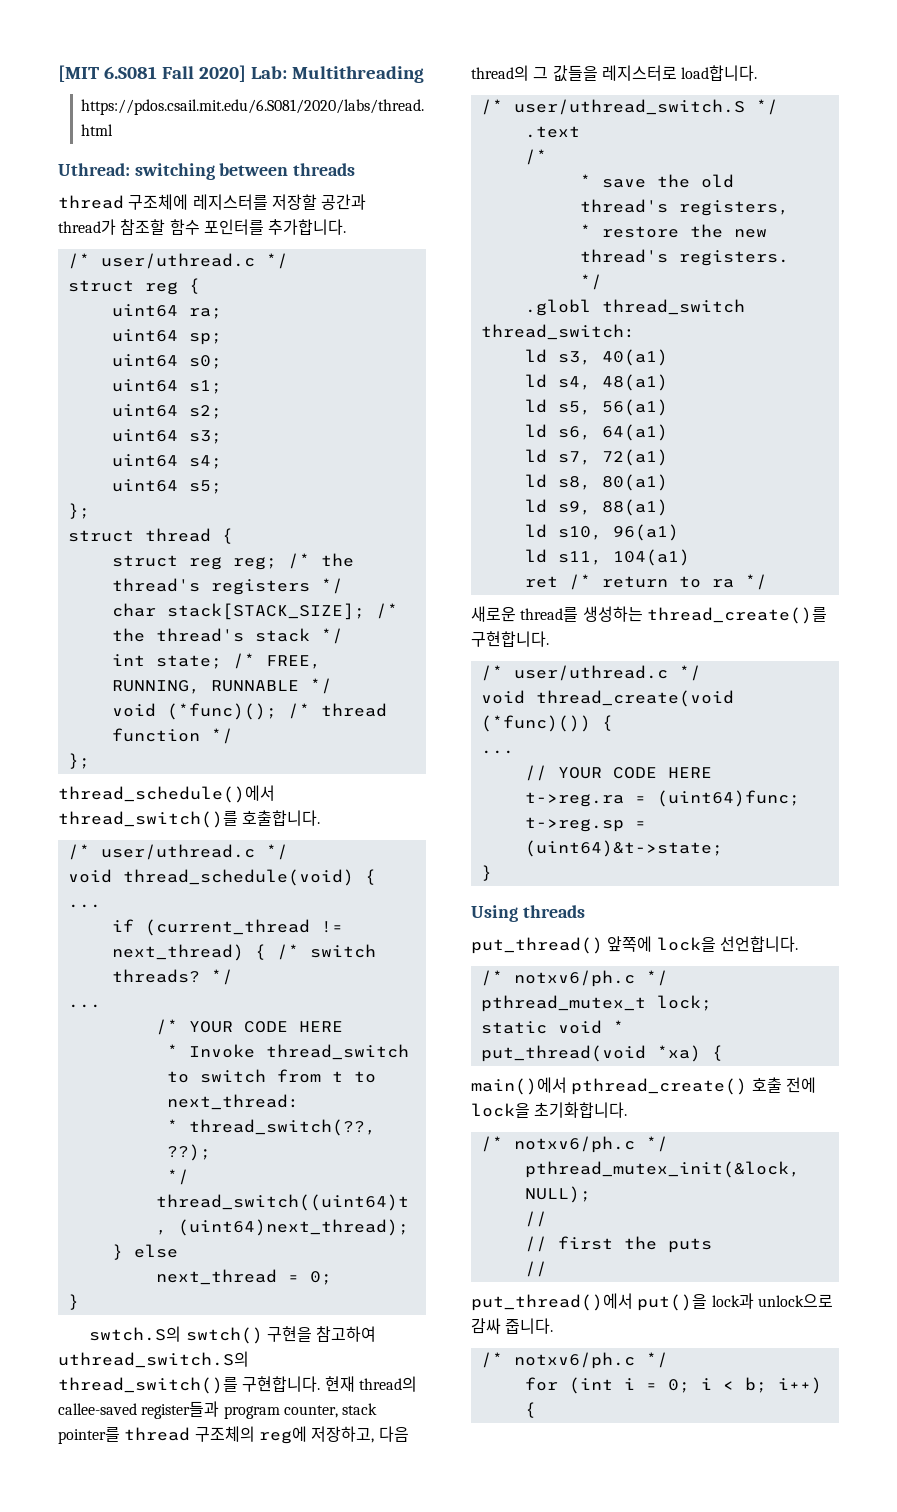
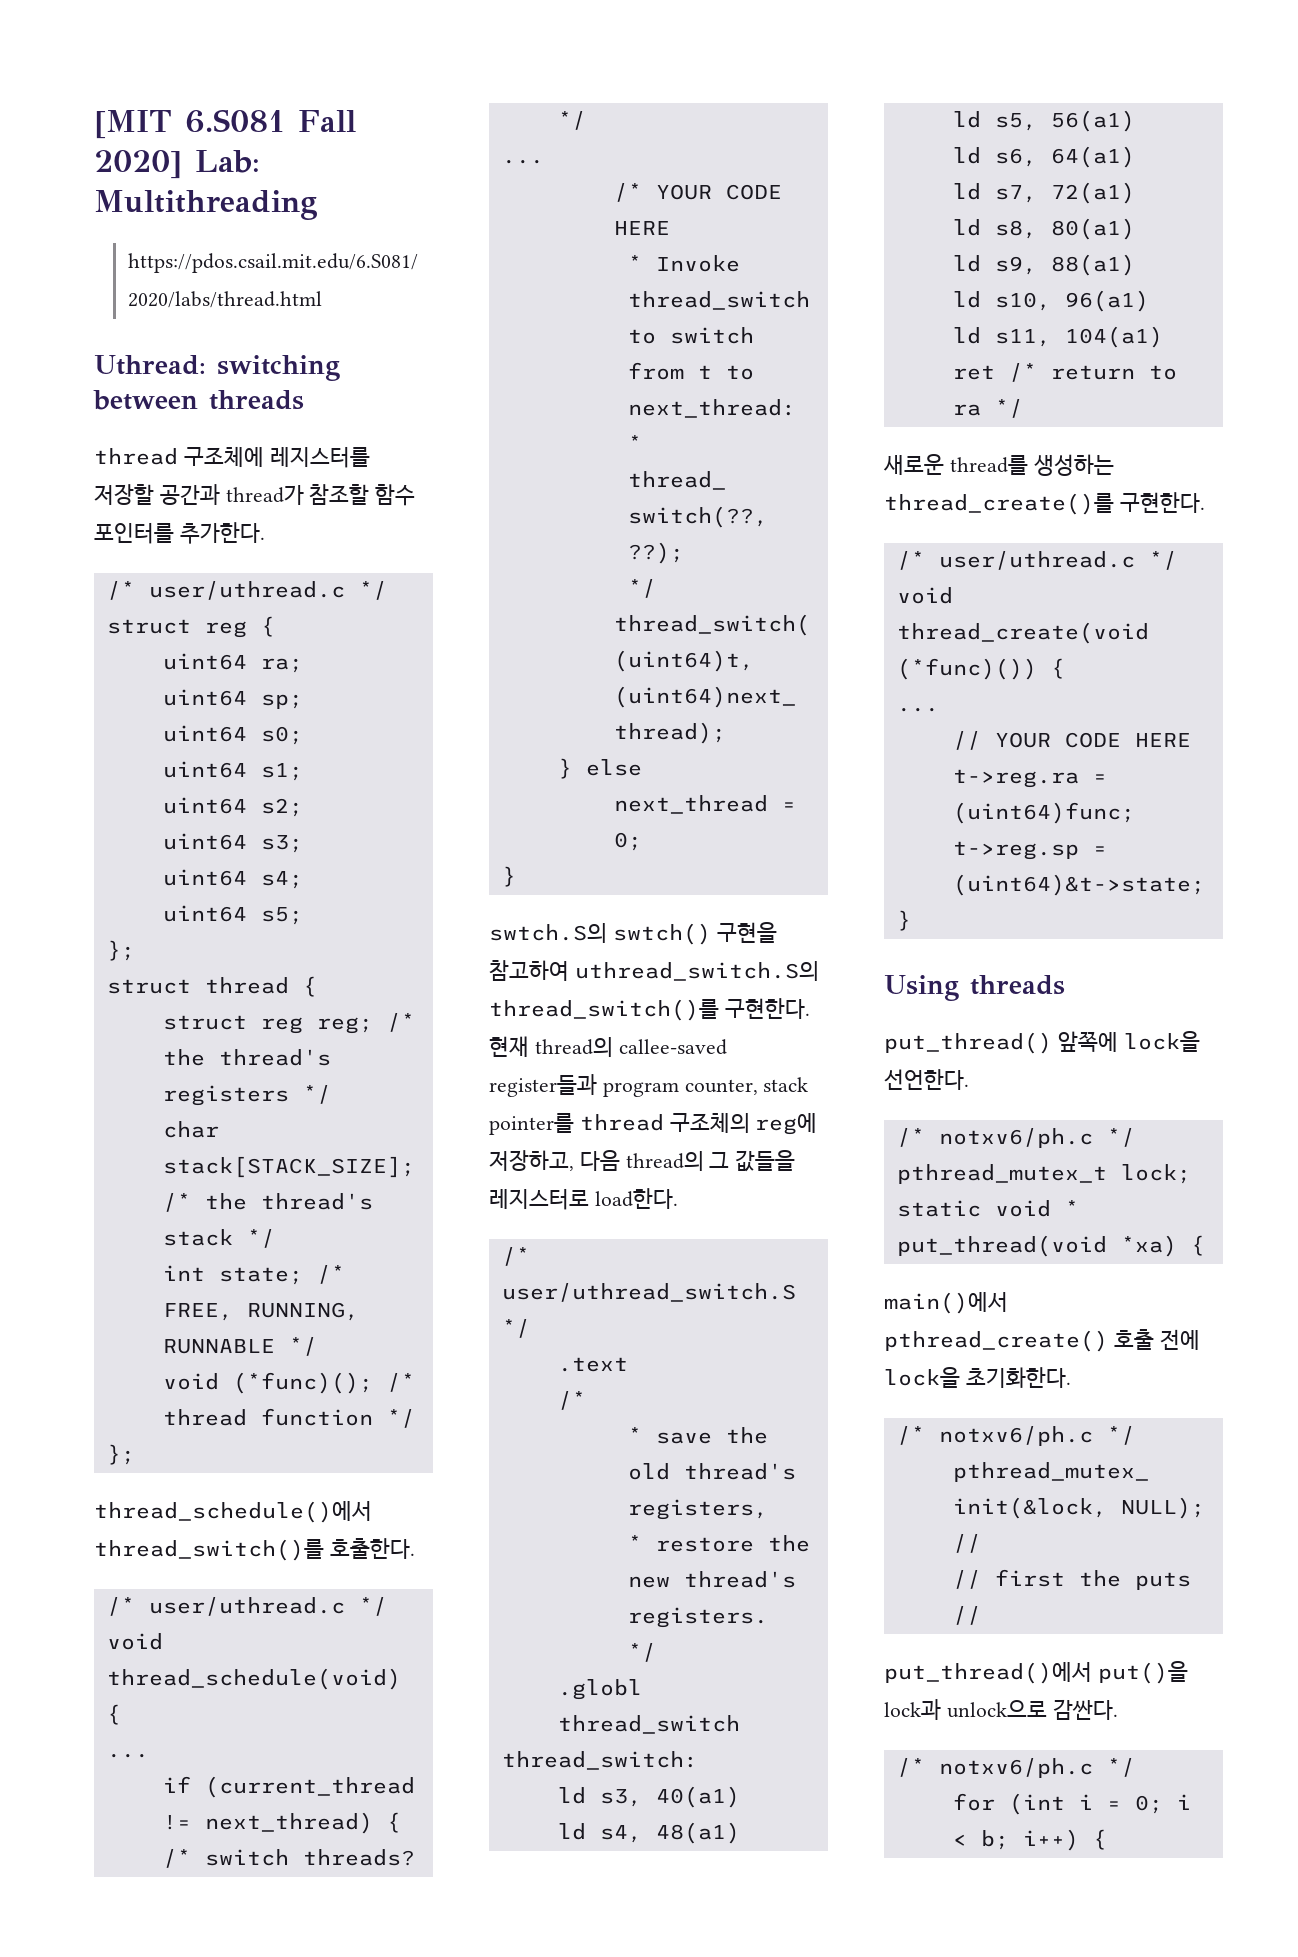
- thread 구조체에 레지스터를 저장할 공간과 thread가 참조할 함수 포인터를 추가합니다.
+ thread 구조체에 레지스터를 저장할 공간과 thread가 참조할 함수 포인터를 추가한다.
- thread_schedule()에서 thread_switch()를 호출합니다.
+ thread_schedule()에서 thread_switch()를 호출한다.
- swtch.S의 swtch() 구현을 참고하여 uthread_switch.S의 thread_switch()를 구현합니다.
+ swtch.S의 swtch() 구현을 참고하여 uthread_switch.S의 thread_switch()를 구현한다.
- 현재 thread의 callee-saved register들과 program counter, stack pointer를 thread 구조체의 reg에 저장하고, 다음 thread의 그 값들을 레지스터로 load합니다.
+ 현재 thread의 callee-saved register들과 program counter, stack pointer를 thread 구조체의 reg에 저장하고, 다음 thread의 그 값들을 레지스터로 load한다.
- 새로운 thread를 생성하는 thread_create()를 구현합니다.
+ 새로운 thread를 생성하는 thread_create()를 구현한다.
- put_thread() 앞쪽에 lock을 선언합니다.
+ put_thread() 앞쪽에 lock을 선언한다.
- main()에서 pthread_create() 호출 전에 lock을 초기화합니다.
+ main()에서 pthread_create() 호출 전에 lock을 초기화한다.
- put_thread()에서 put()을 lock과 unlock으로 감싸 줍니다.
+ put_thread()에서 put()을 lock과 unlock으로 감싼다.

